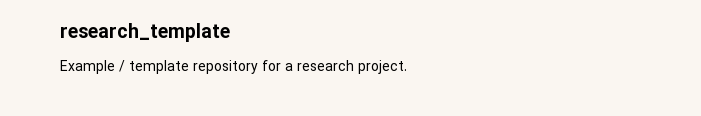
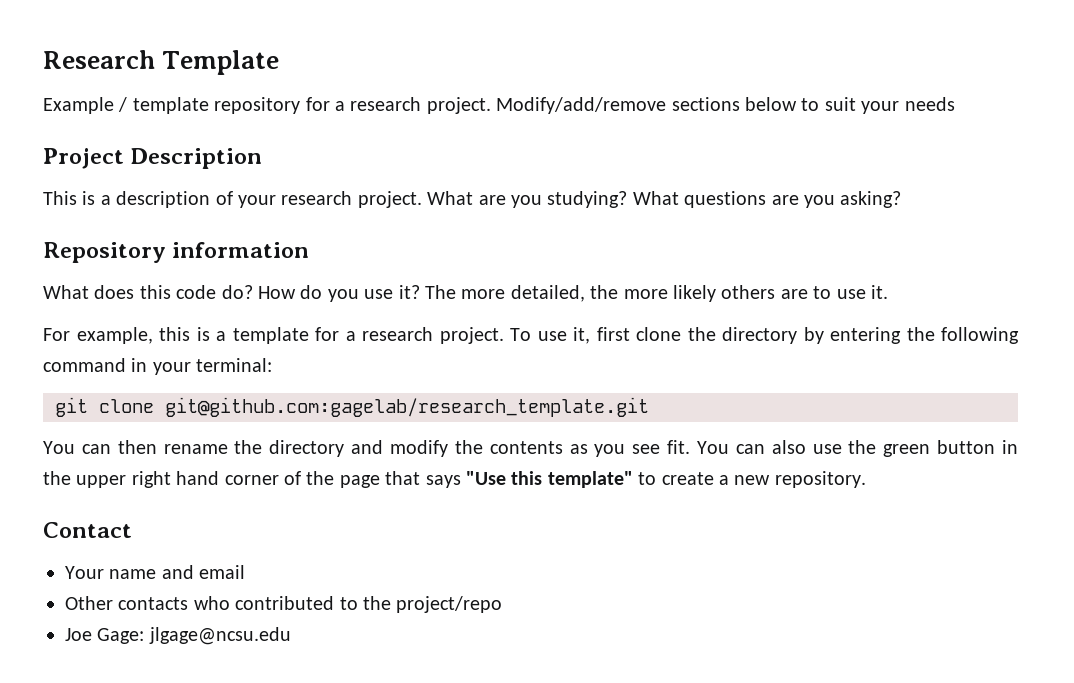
- research_template
+ Research Template
+ Modify/add/remove sections below to suit your needs
+ Project Description
+ This is a description of your research project. What are you studying? What questions are you asking?
+ Repository information
+ What does this code do? How do you use it? The more detailed, the more likely others are to use it.
+ For example, this is a template for a research project. To use it, first clone the directory by entering the following command in your terminal:
+ git clone git@github.com:gagelab/research_template.git
+ You can then rename the directory and modify the contents as you see fit. You can also use the green button in the upper right hand corner of the page that says "Use this template" to create a new repository.
+ Contact
+ Your name and email
+ Other contacts who contributed to the project/repo
+ Joe Gage: jlgage@ncsu.edu

